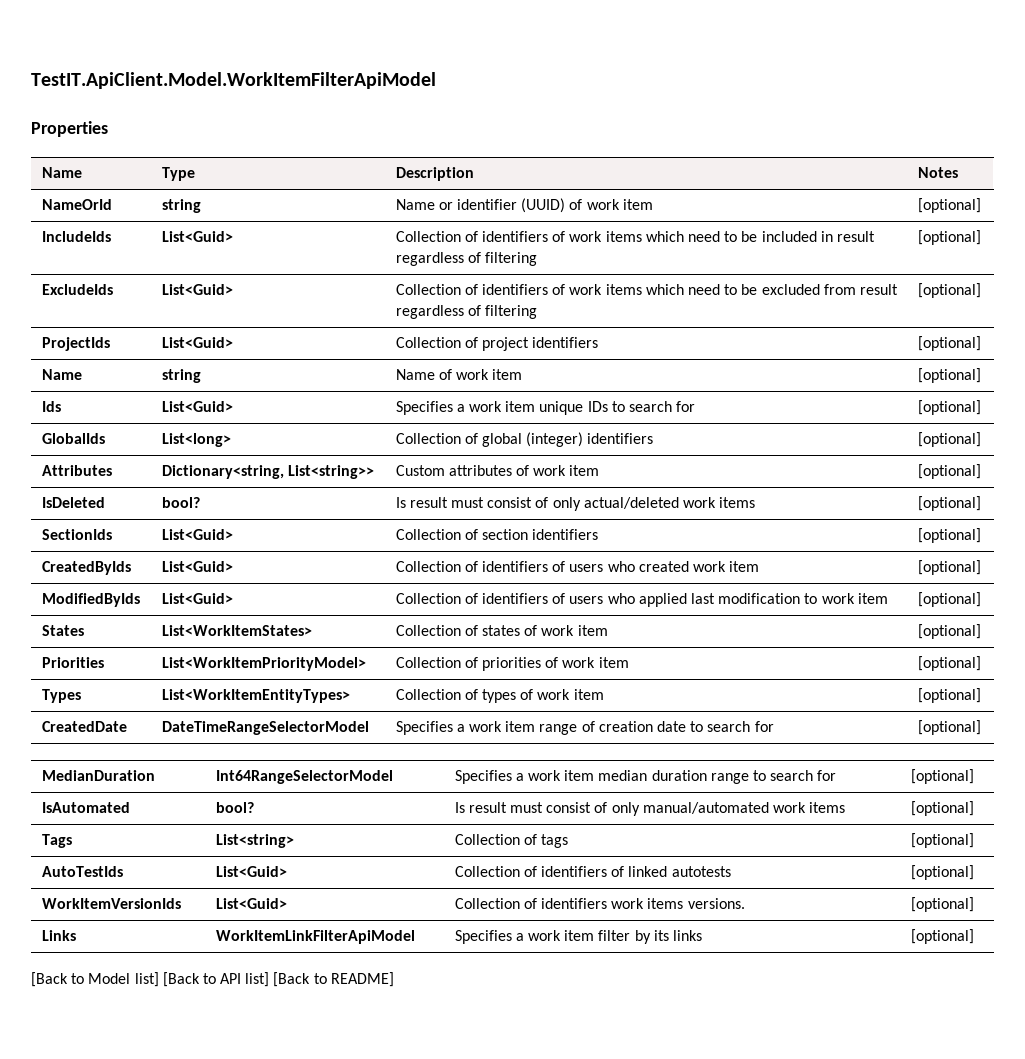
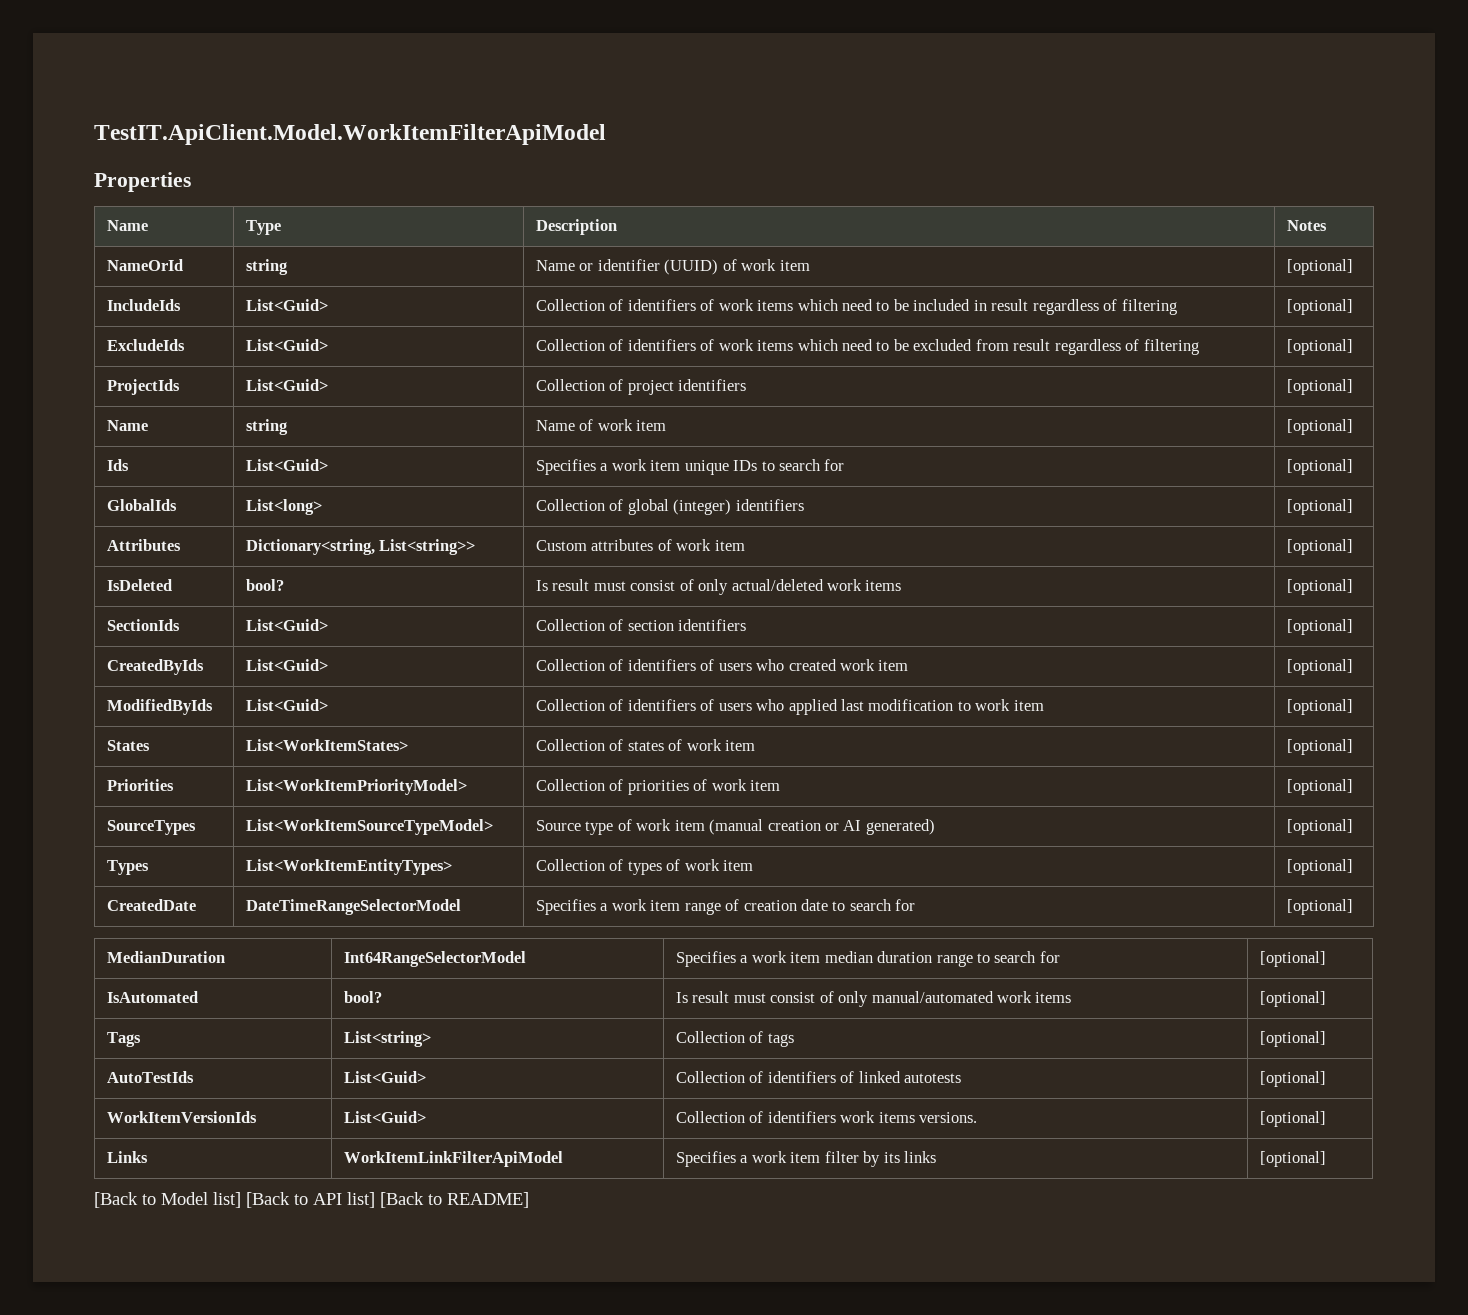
+ SourceTypes | List<WorkItemSourceTypeModel> | Source type of work item (manual creation or AI generated) | [optional]

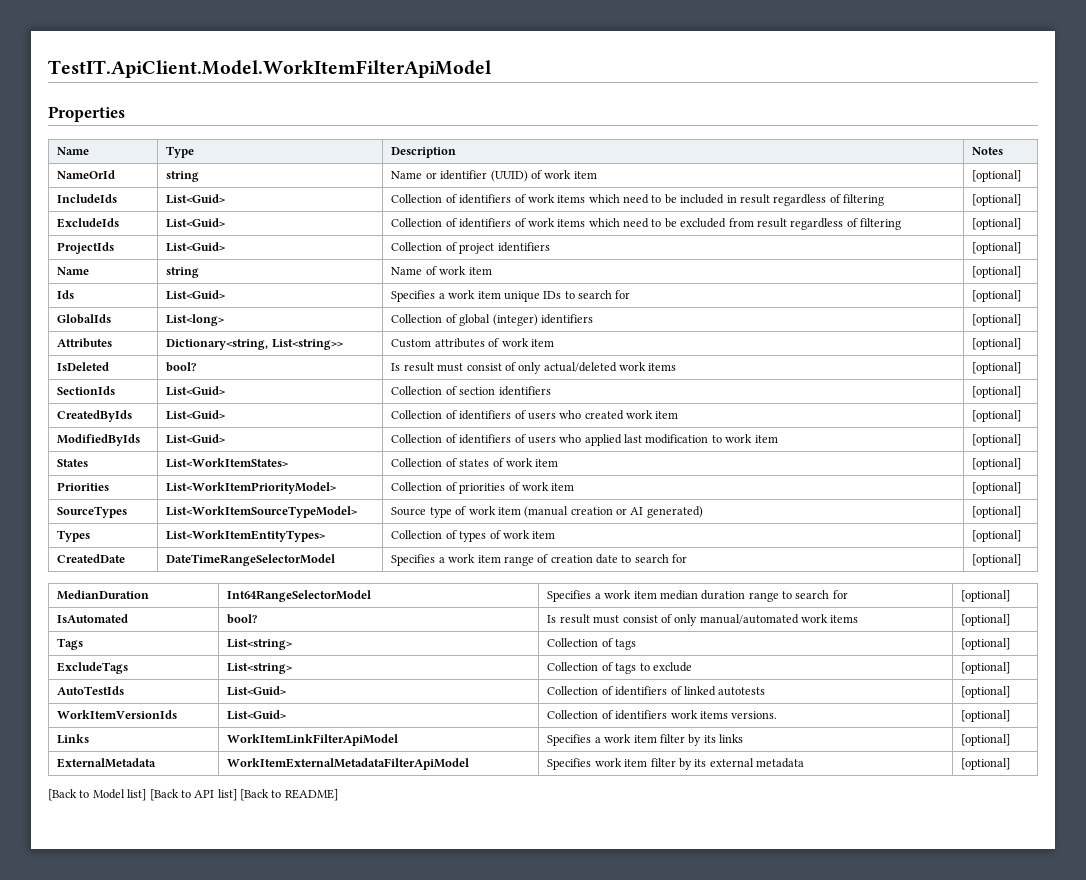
+ ExcludeTags | List<string> | Collection of tags to exclude | [optional]
+ ExternalMetadata | WorkItemExternalMetadataFilterApiModel | Specifies work item filter by its external metadata | [optional]

